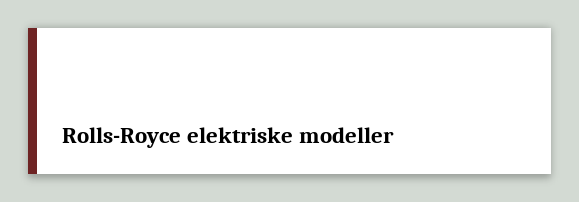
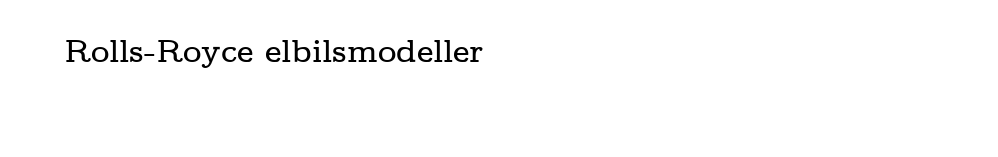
- Rolls-Royce elektriske modeller
+ Rolls-Royce elbilsmodeller

